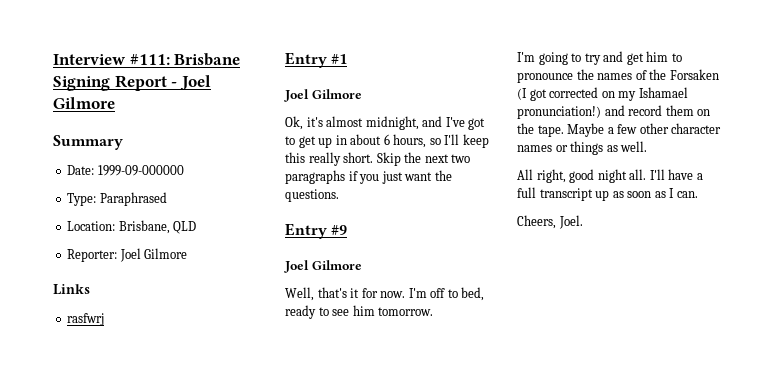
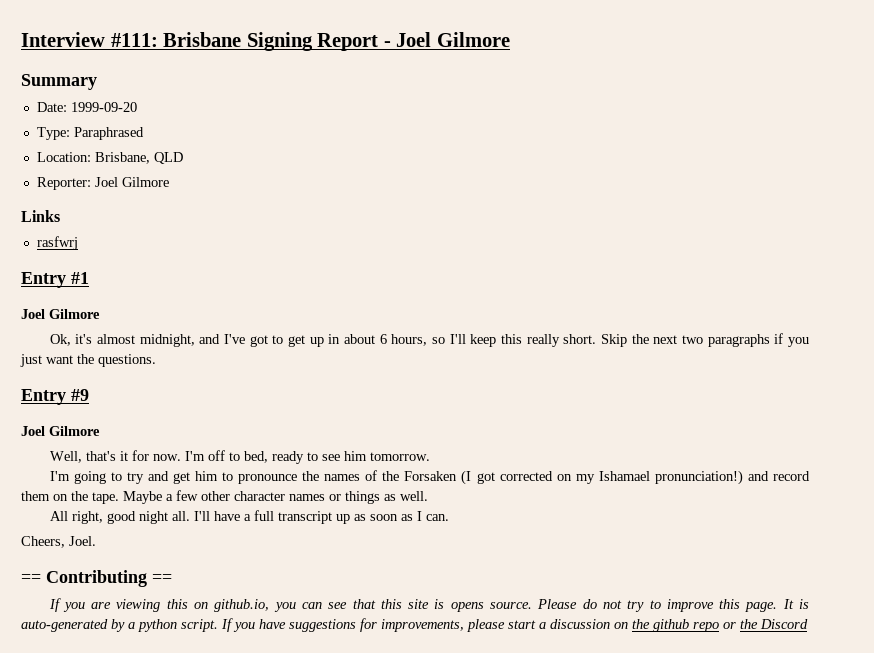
- Date: 1999-09-000000
+ Date: 1999-09-20
+ == Contributing ==
+ If you are viewing this on github.io, you can see that this site is opens source. Please do not try to improve this page. It is auto-generated by a python script. If you have suggestions for improvements, please start a discussion on the github repo or the Discord

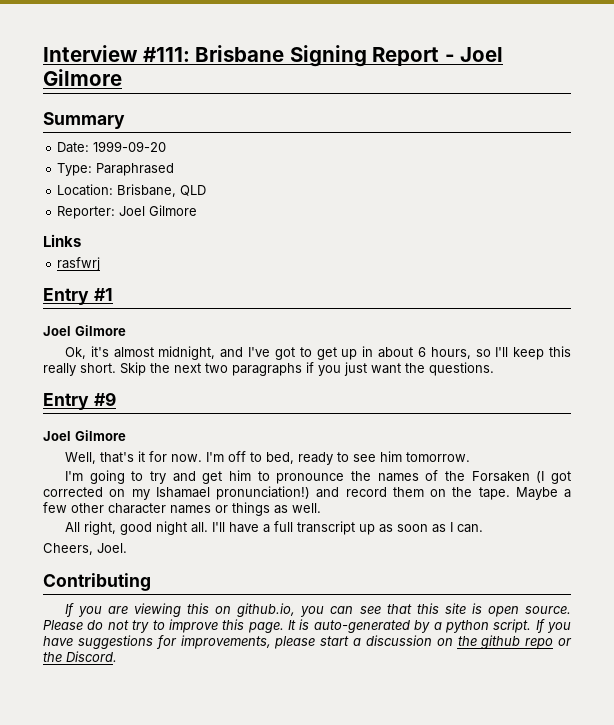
- == Contributing ==
+ Contributing
- If you are viewing this on github.io, you can see that this site is opens source.
+ If you are viewing this on github.io, you can see that this site is open source.
- If you have suggestions for improvements, please start a discussion on the github repo or the Discord
+ If you have suggestions for improvements, please start a discussion on the github repo or the Discord.

